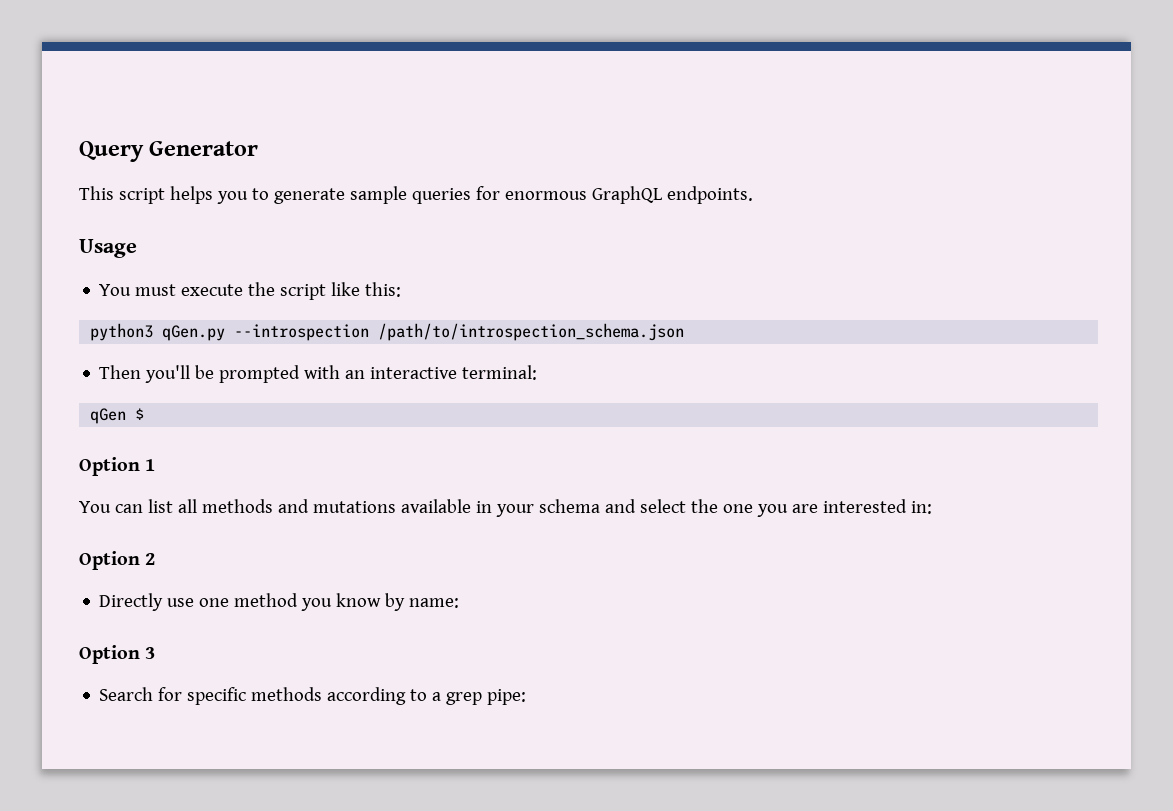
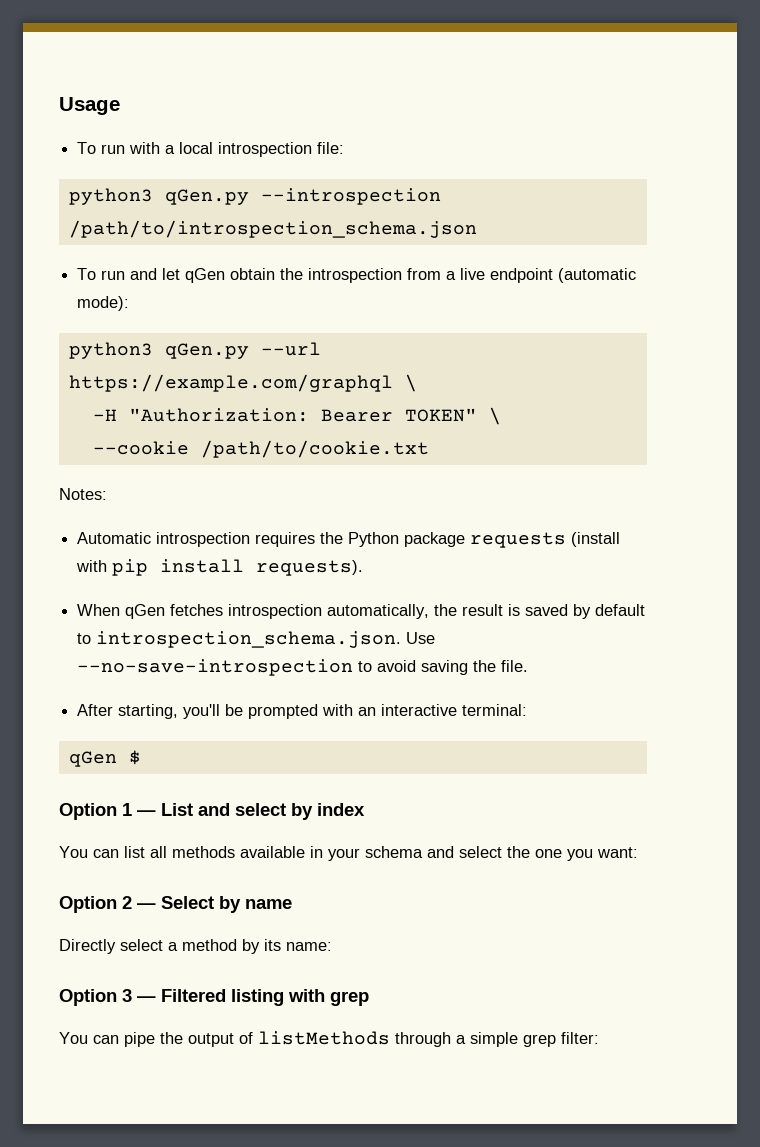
- Query Generator
- This script helps you to generate sample queries for enormous GraphQL endpoints.
  Usage
- You must execute the script like this:
+ To run with a local introspection file:
  python3 qGen.py --introspection /path/to/introspection_schema.json
- Then you'll be prompted with an interactive terminal:
+ To run and let qGen obtain the introspection from a live endpoint (automatic mode):
+ python3 qGen.py --url https://example.com/graphql \
+ -H "Authorization: Bearer TOKEN" \
+ --cookie /path/to/cookie.txt
+ Notes:
+ Automatic introspection requires the Python package requests (install with pip install requests).
+ When qGen fetches introspection automatically, the result is saved by default to introspection_schema.json. Use --no-save-introspection to avoid saving the file.
+ After starting, you'll be prompted with an interactive terminal:
- Option 1
+ Option 1 — List and select by index
- You can list all methods and mutations available in your schema and select the one you are interested in:
+ You can list all methods available in your schema and select the one you want:
- Option 2
- Directly use one method you know by name:
- Option 3
- Search for specific methods according to a grep pipe:
+ Option 2 — Select by name
+ Directly select a method by its name:
+ Option 3 — Filtered listing with grep
+ You can pipe the output of listMethods through a simple grep filter:

